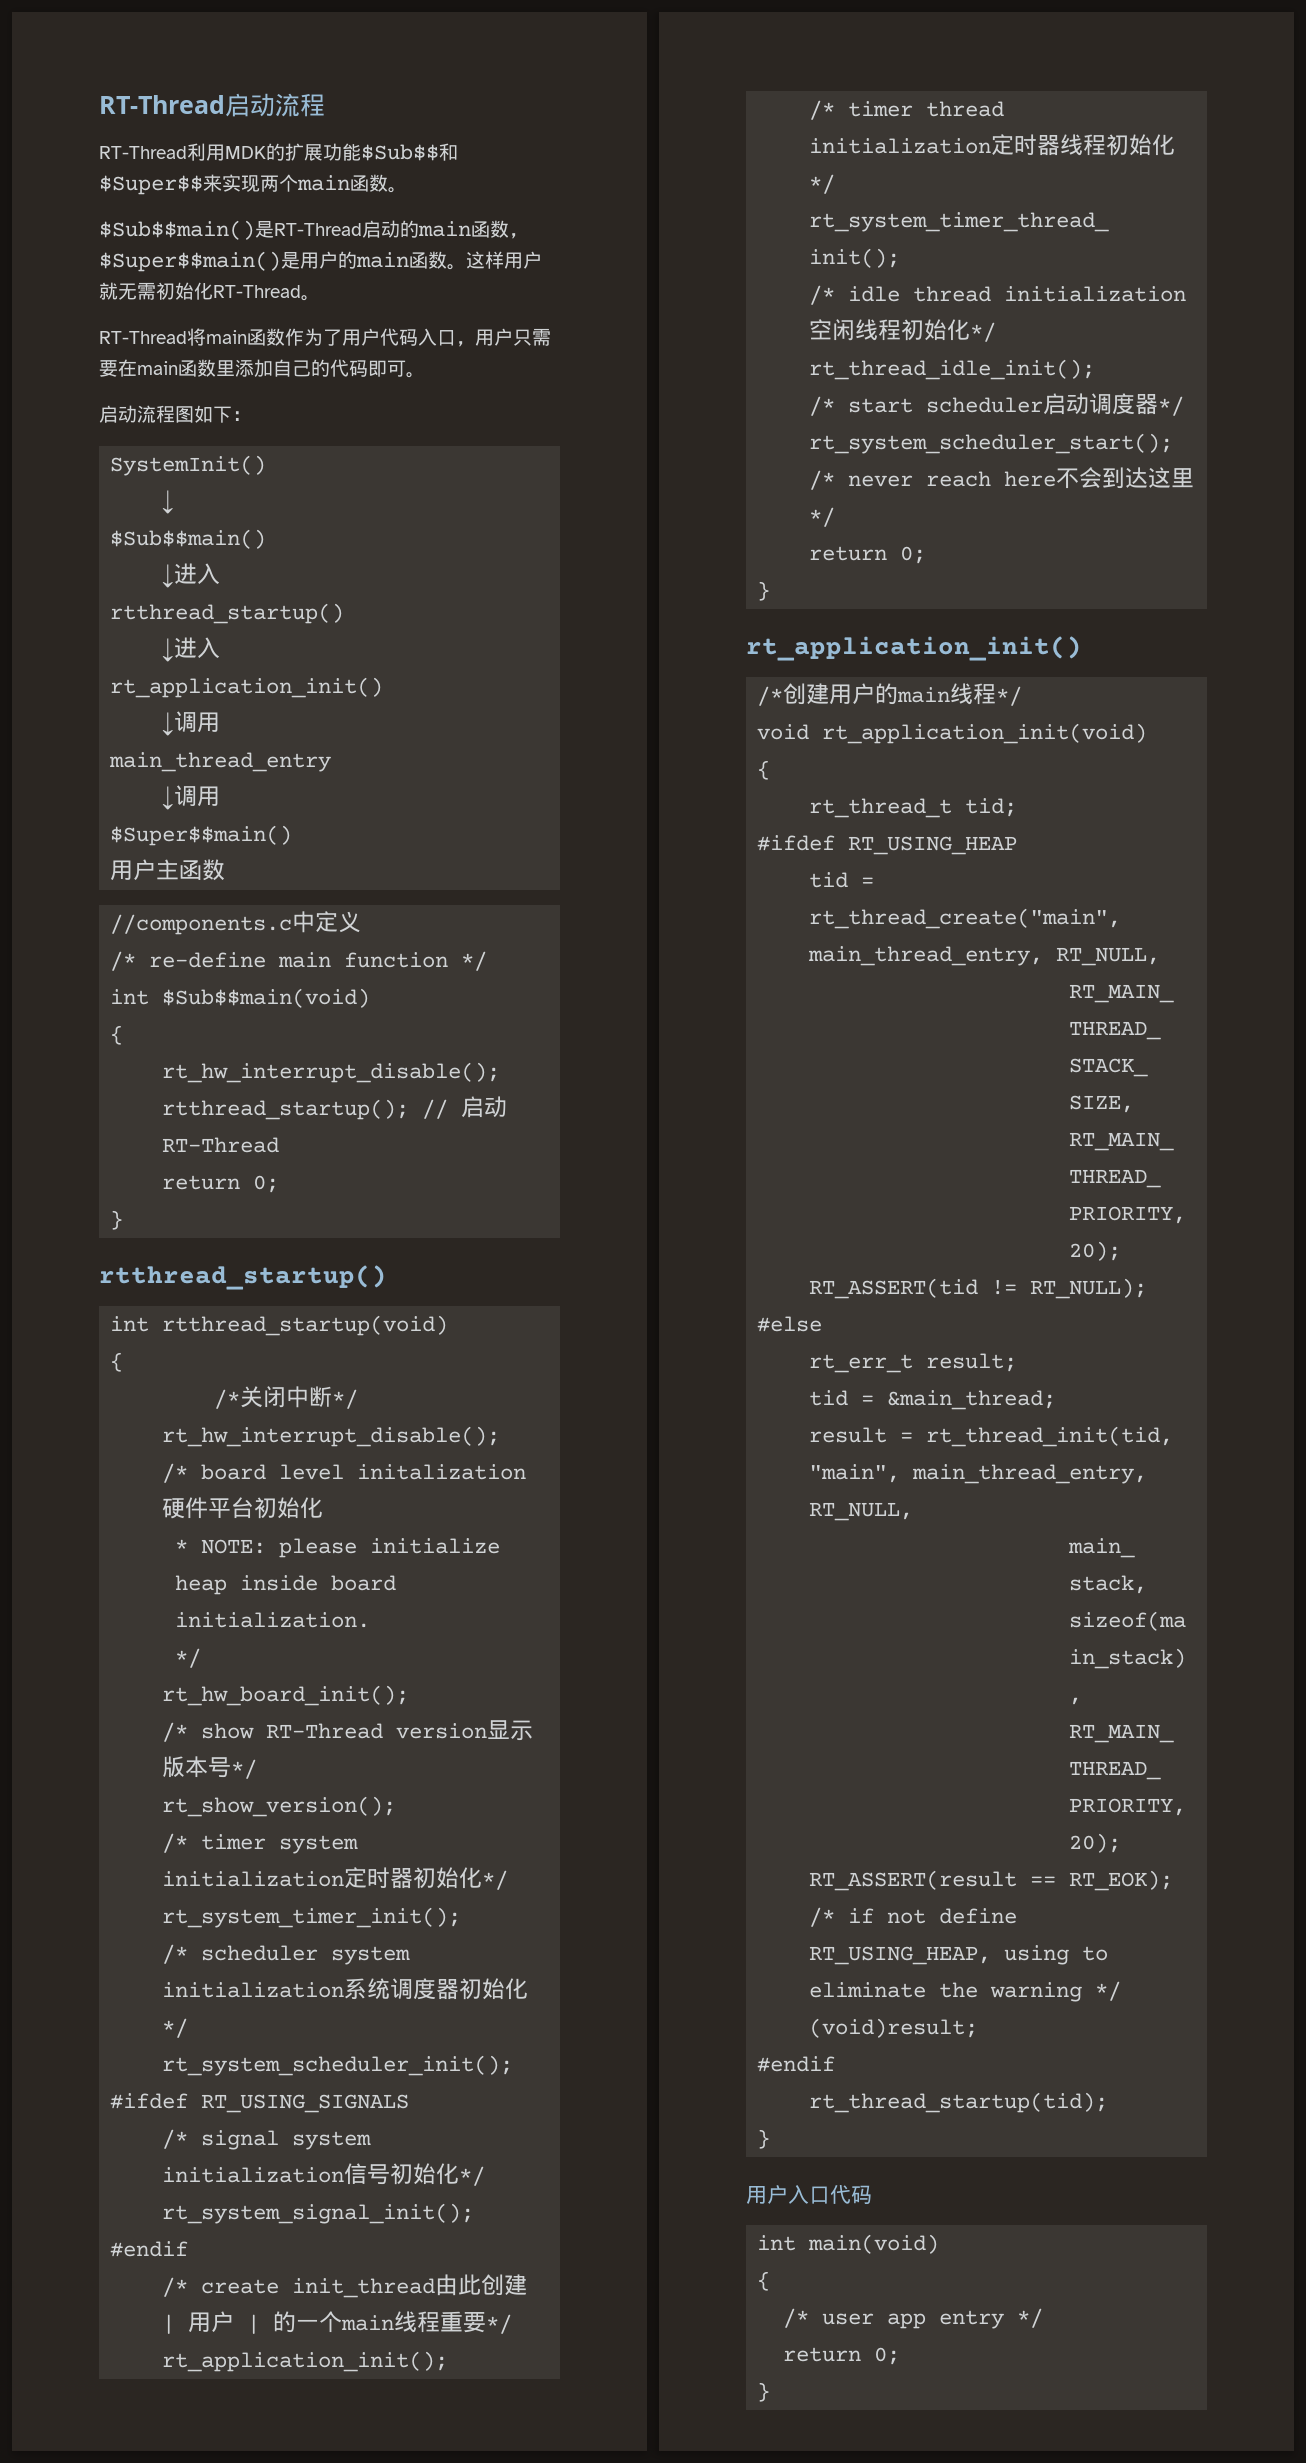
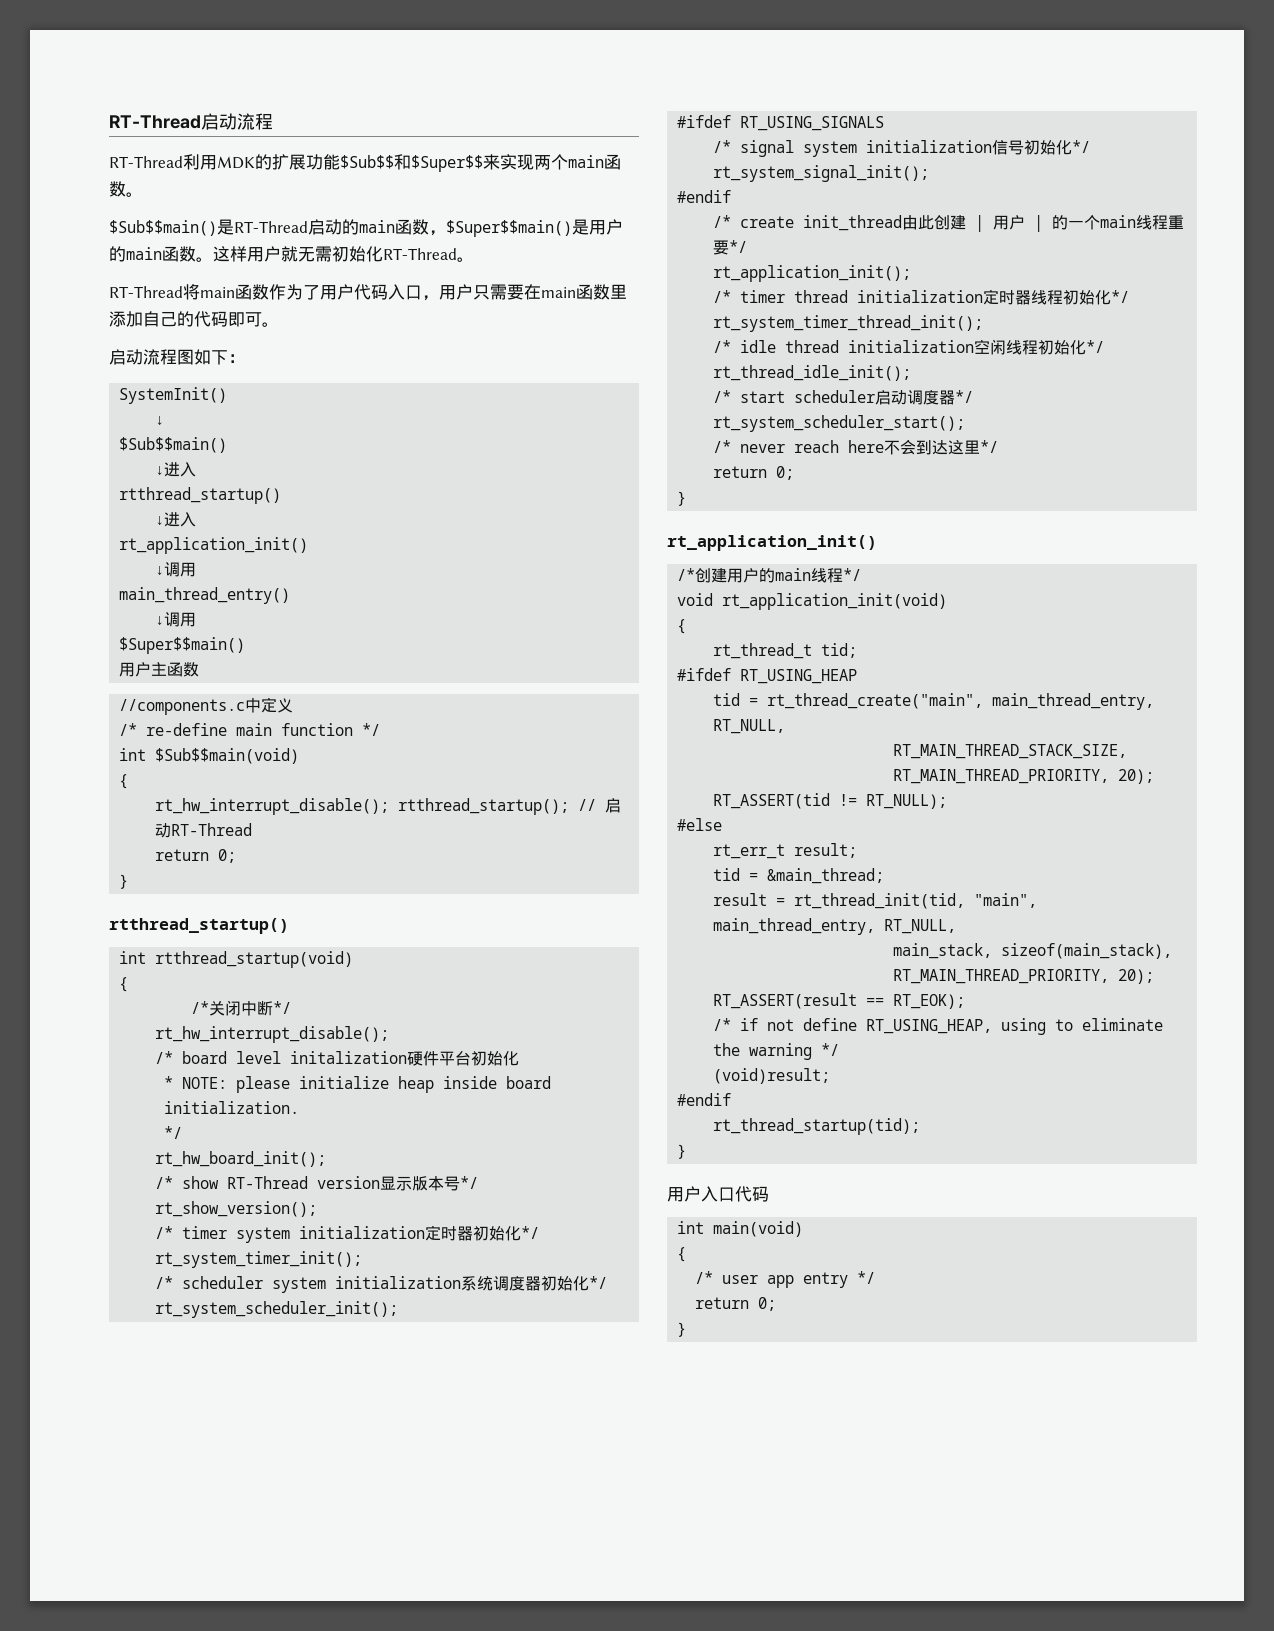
- main_thread_entry
+ main_thread_entry()

